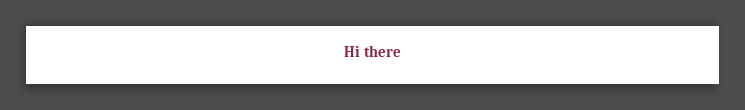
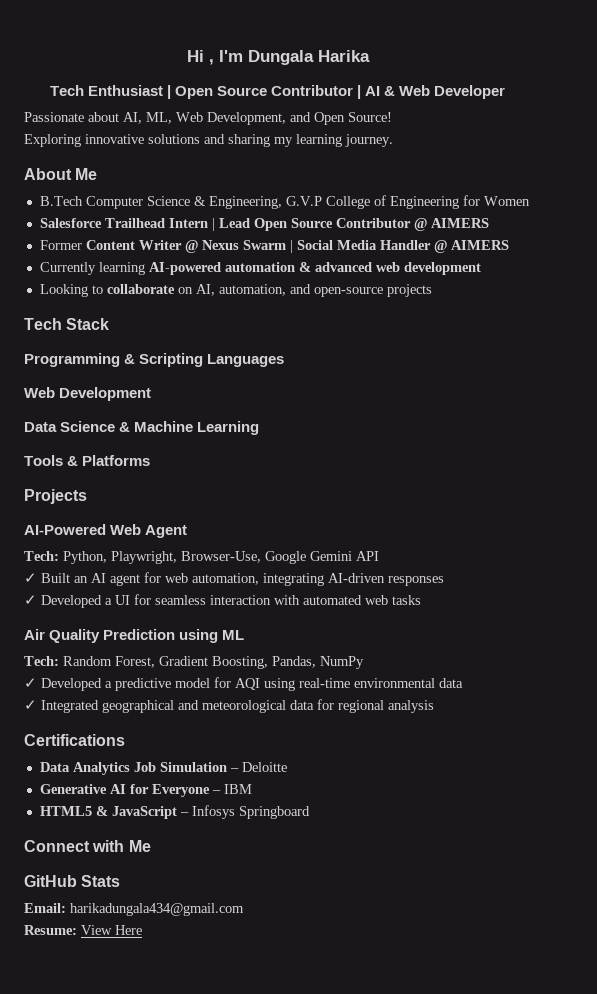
- Hi there
+ Hi , I'm Dungala Harika
+ Tech Enthusiast | Open Source Contributor | AI & Web Developer
+ Passionate about AI, ML, Web Development, and Open Source!
+ Exploring innovative solutions and sharing my learning journey.
+ About Me
+ B.Tech Computer Science & Engineering, G.V.P College of Engineering for Women
+ Salesforce Trailhead Intern | Lead Open Source Contributor @ AIMERS
+ Former Content Writer @ Nexus Swarm | Social Media Handler @ AIMERS
+ Currently learning AI-powered automation & advanced web development
+ Looking to collaborate on AI, automation, and open-source projects
+ Tech Stack
+ Programming & Scripting Languages
+ Web Development
+ Data Science & Machine Learning
+ Tools & Platforms
+ Projects
+ AI-Powered Web Agent
+ Tech: Python, Playwright, Browser-Use, Google Gemini API
+ ✓ Built an AI agent for web automation, integrating AI-driven responses
+ ✓ Developed a UI for seamless interaction with automated web tasks
+ Air Quality Prediction using ML
+ Tech: Random Forest, Gradient Boosting, Pandas, NumPy
+ ✓ Developed a predictive model for AQI using real-time environmental data
+ ✓ Integrated geographical and meteorological data for regional analysis
+ Certifications
+ Data Analytics Job Simulation – Deloitte
+ Generative AI for Everyone – IBM
+ HTML5 & JavaScript – Infosys Springboard
+ Connect with Me
+ GitHub Stats
+ Email: harikadungala434@gmail.com
+ Resume: View Here

